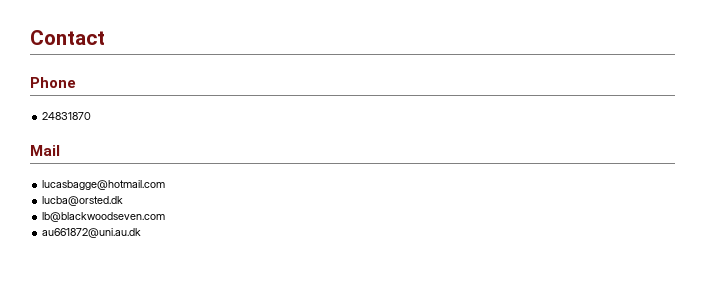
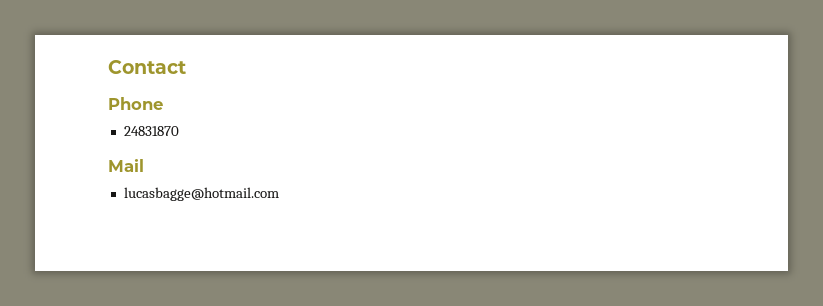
- lucba@orsted.dk
- lb@blackwoodseven.com
- au661872@uni.au.dk

